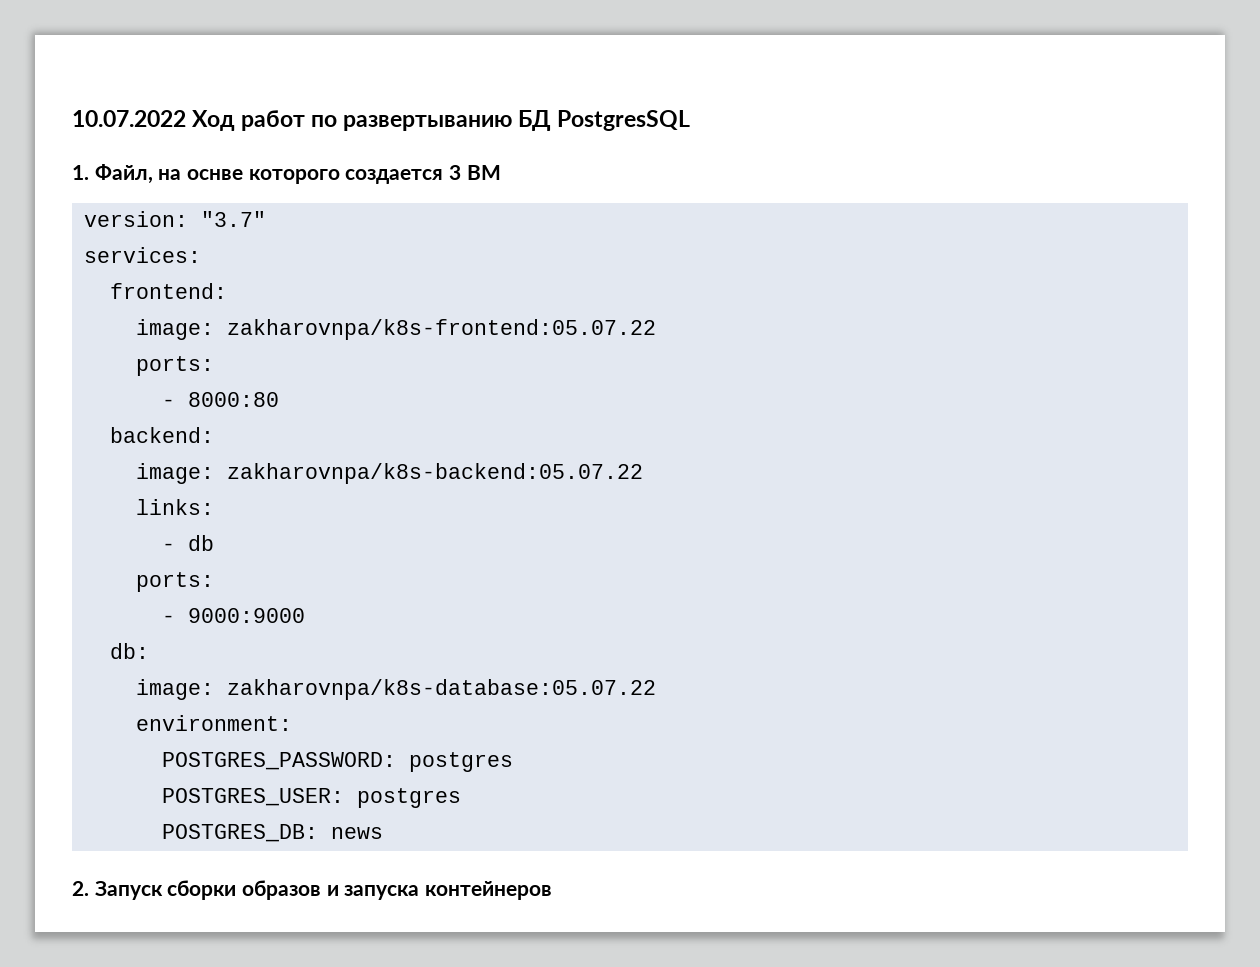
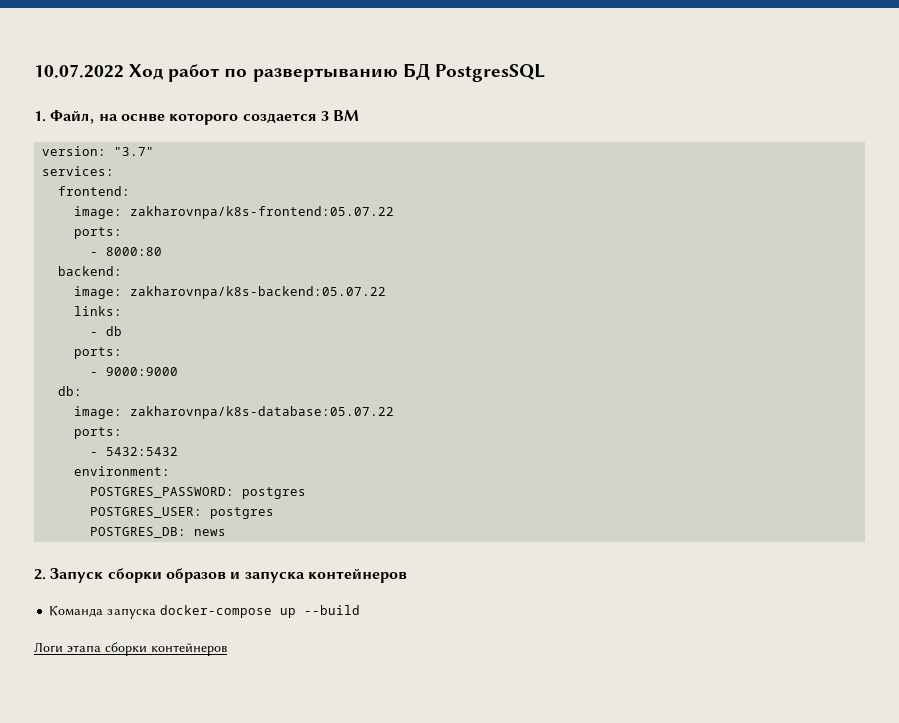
  image: zakharovnpa/k8s-database:05.07.22
+ ports:
+ - 5432:5432
+ Команда запуска docker-compose up --build
+ Логи этапа сборки контейнеров

